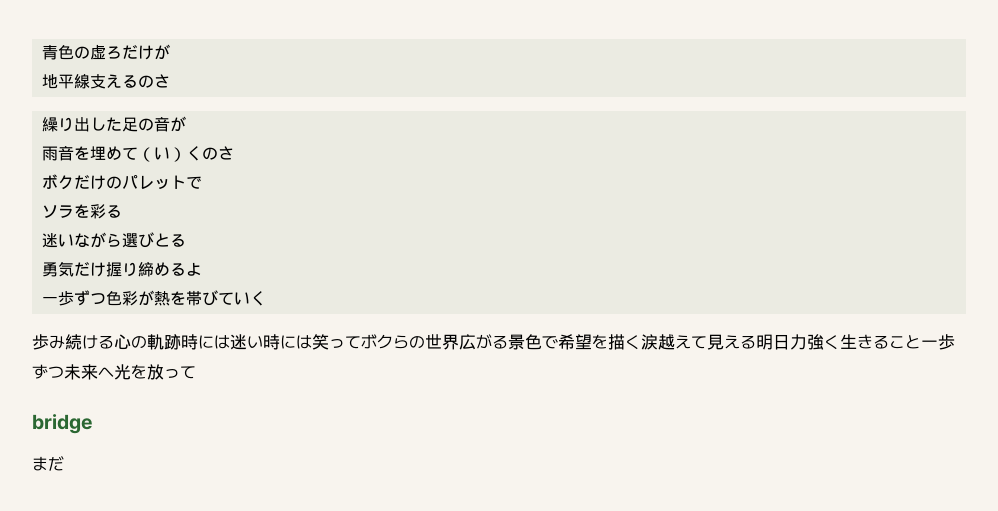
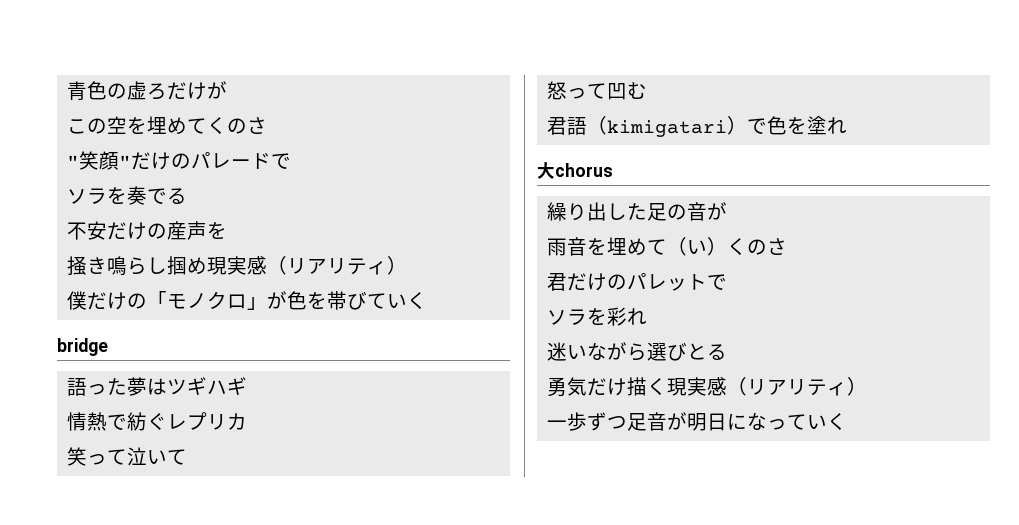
- 地平線支えるのさ
+ この空を埋めてくのさ
+ "笑顔"だけのパレードで
+ ソラを奏でる
+ 不安だけの産声を
+ 掻き鳴らし掴め現実感（リアリティ）
+ 僕だけの「モノクロ」が色を帯びていく
+ bridge
+ 語った夢はツギハギ
+ 情熱で紡ぐレプリカ
+ 笑って泣いて
+ 怒って凹む
+ 君語（kimigatari）で色を塗れ
+ 大chorus
- ボクだけのパレットで
+ 君だけのパレットで
- ソラを彩る
+ ソラを彩れ
- 勇気だけ握り締めるよ
- 一歩ずつ色彩が熱を帯びていく
- 歩み続ける心の軌跡時には迷い時には笑ってボクらの世界広がる景色で希望を描く涙越えて見える明日力強く生きること一歩ずつ未来へ光を放って
- bridge
- まだ
+ 勇気だけ描く現実感（リアリティ）
+ 一歩ずつ足音が明日になっていく

